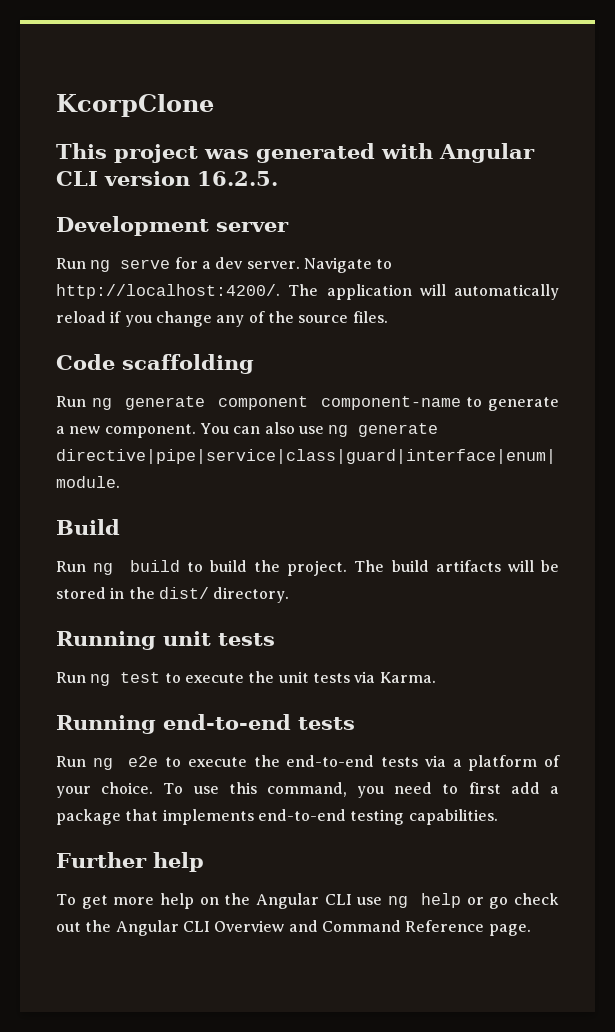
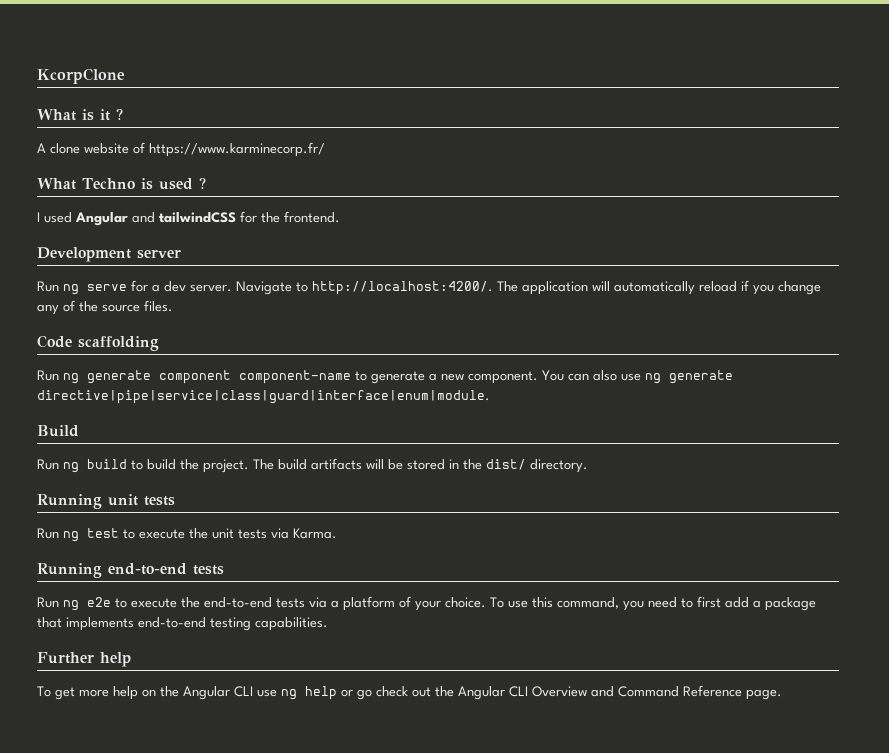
- This project was generated with Angular CLI version 16.2.5.
+ What is it ?
+ A clone website of https://www.karminecorp.fr/
+ What Techno is used ?
+ I used Angular and tailwindCSS for the frontend.

